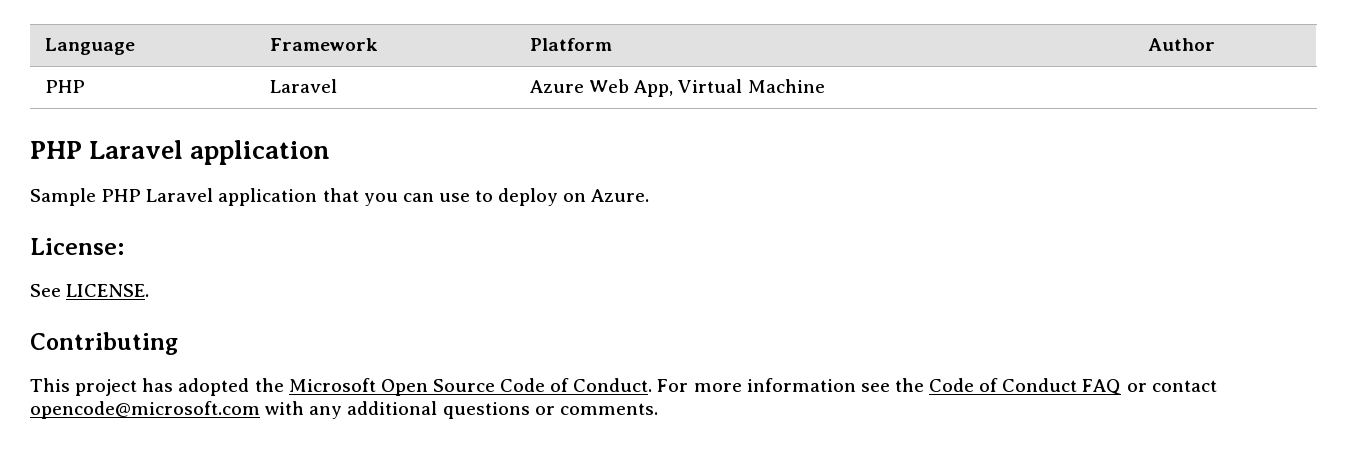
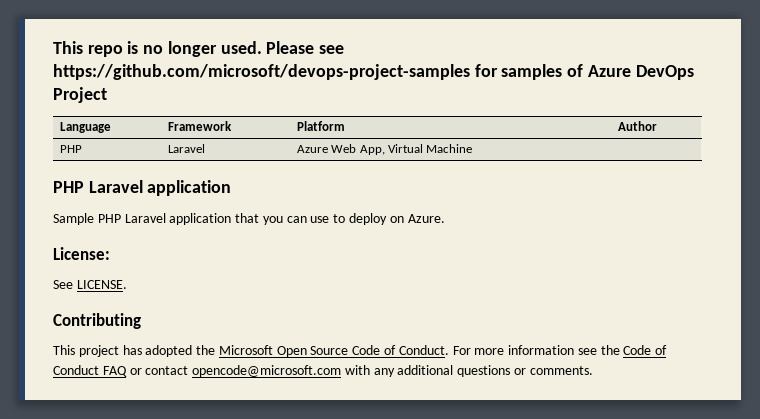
+ This repo is no longer used. Please see https://github.com/microsoft/devops-project-samples for samples of Azure DevOps Project

